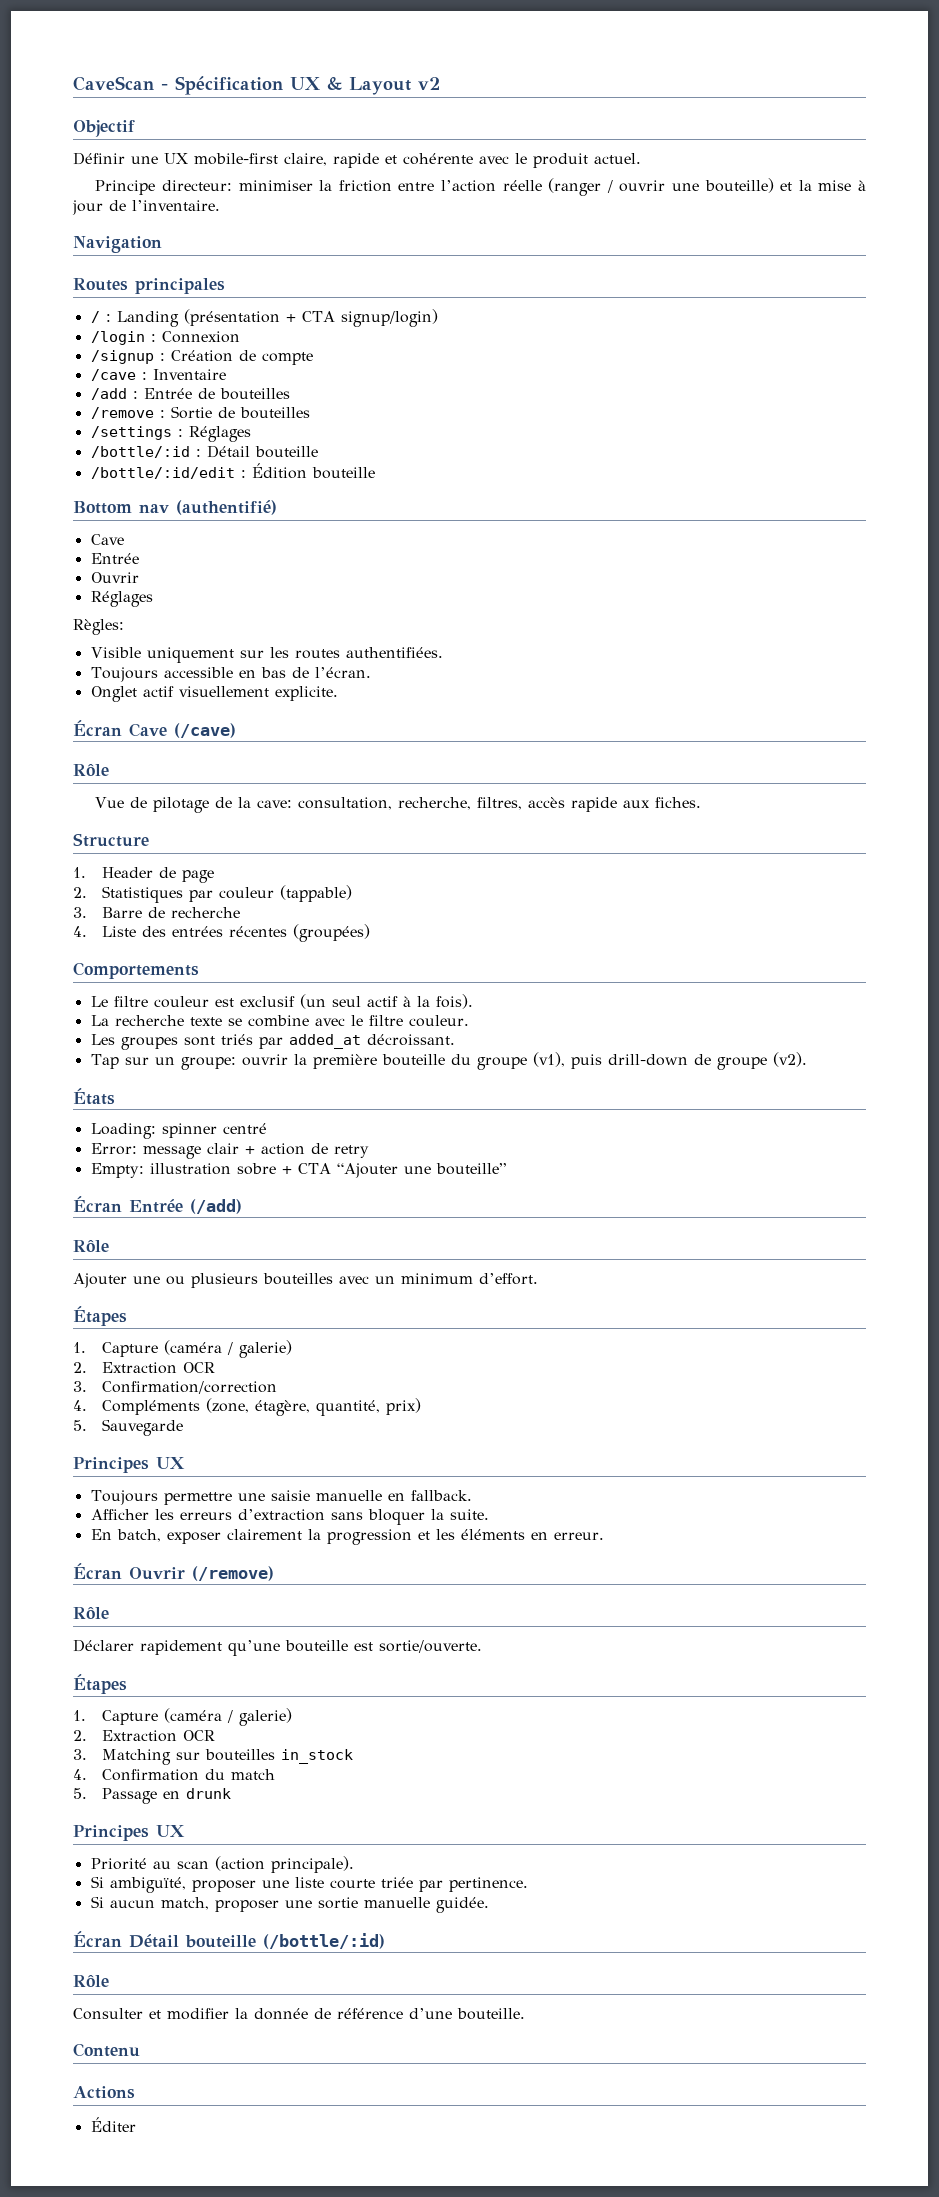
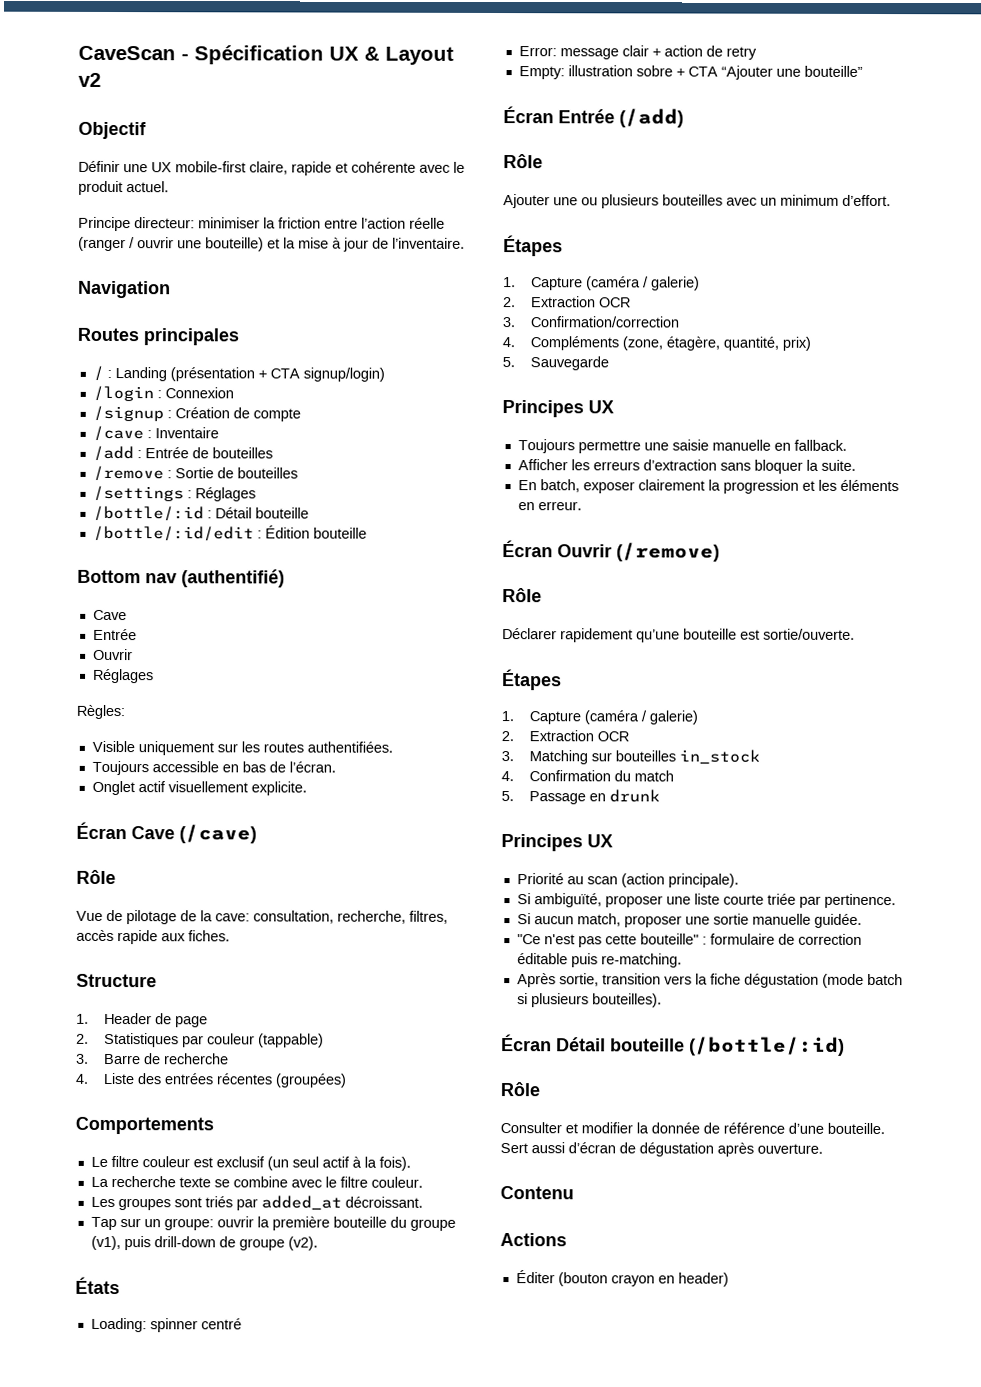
+ "Ce n'est pas cette bouteille" : formulaire de correction éditable puis re-matching.
+ Après sortie, transition vers la fiche dégustation (mode batch si plusieurs bouteilles).
+ Sert aussi d’écran de dégustation après ouverture.
- Éditer
+ Éditer (bouton crayon en header)

